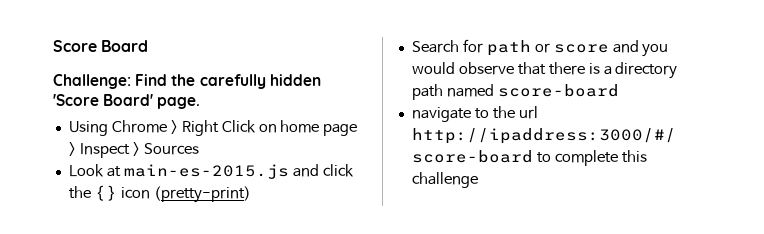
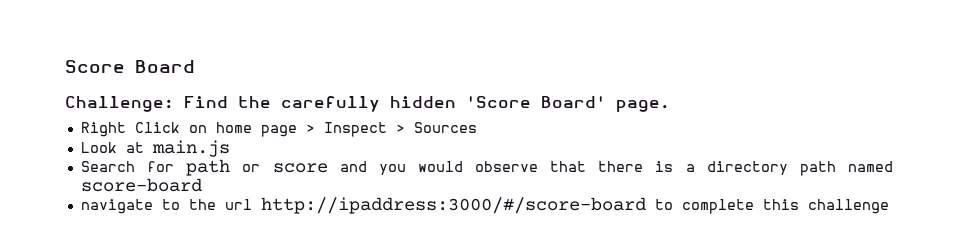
- Using Chrome > Right Click on home page > Inspect > Sources
+ Right Click on home page > Inspect > Sources
- Look at main-es-2015.js and click the {} icon (pretty-print)
+ Look at main.js

